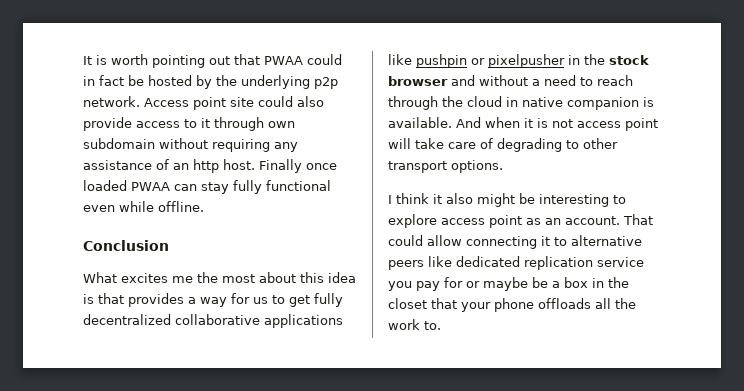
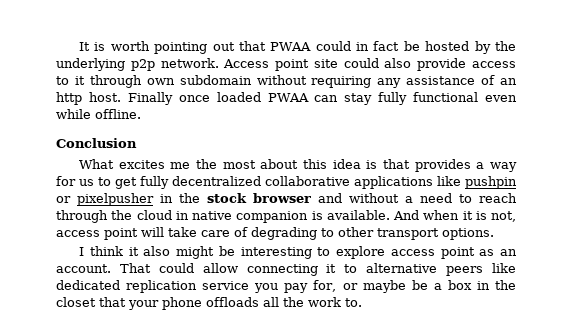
- And when it is not access point will take care of degrading to other transport options.
+ And when it is not, access point will take care of degrading to other transport options.
- That could allow connecting it to alternative peers like dedicated replication service you pay for or maybe be a box in the closet that your phone offloads all the work to.
+ That could allow connecting it to alternative peers like dedicated replication service you pay for, or maybe be a box in the closet that your phone offloads all the work to.

